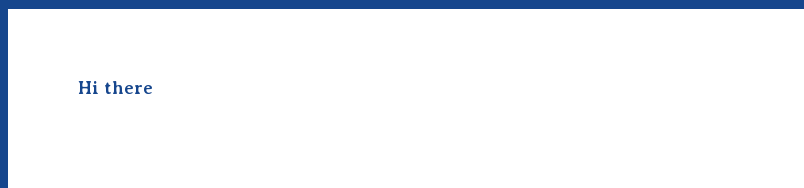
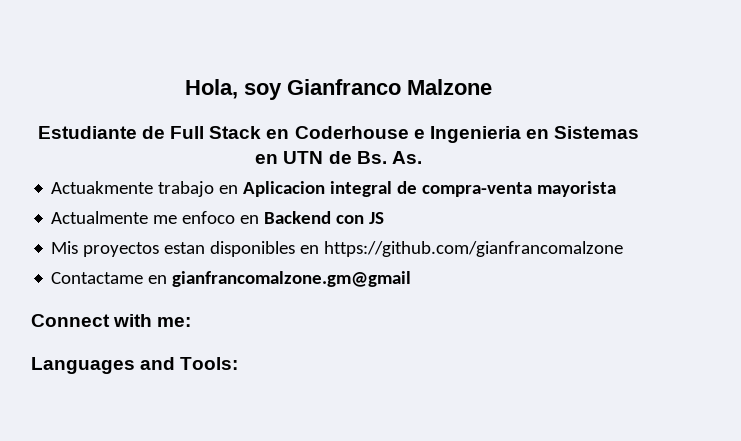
- Hi there
+ Hola, soy Gianfranco Malzone
+ Estudiante de Full Stack en Coderhouse e Ingenieria en Sistemas en UTN de Bs. As.
+ Actuakmente trabajo en Aplicacion integral de compra-venta mayorista
+ Actualmente me enfoco en Backend con JS
+ Mis proyectos estan disponibles en https://github.com/gianfrancomalzone
+ Contactame en gianfrancomalzone.gm@gmail
+ Connect with me:
+ Languages and Tools:

